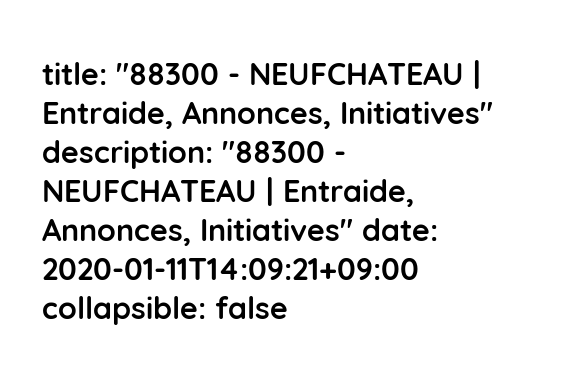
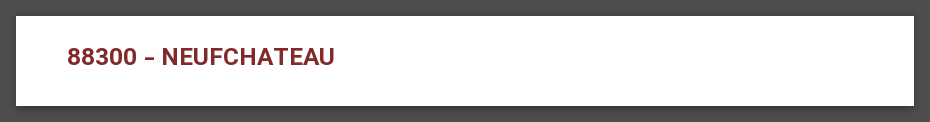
- title: "88300 - NEUFCHATEAU | Entraide, Annonces, Initiatives" description: "88300 - NEUFCHATEAU | Entraide, Annonces, Initiatives" date: 2020-01-11T14:09:21+09:00 collapsible: false
+ 88300 - NEUFCHATEAU

